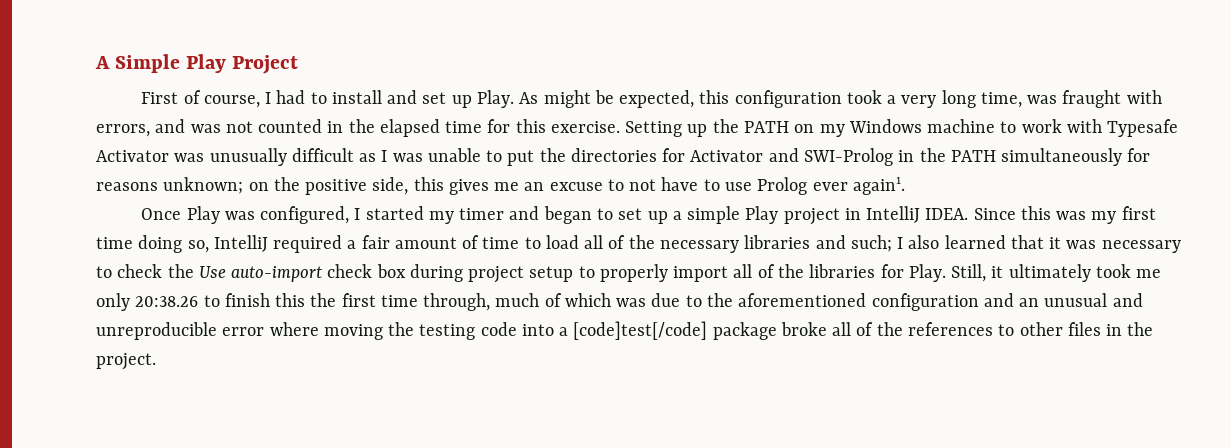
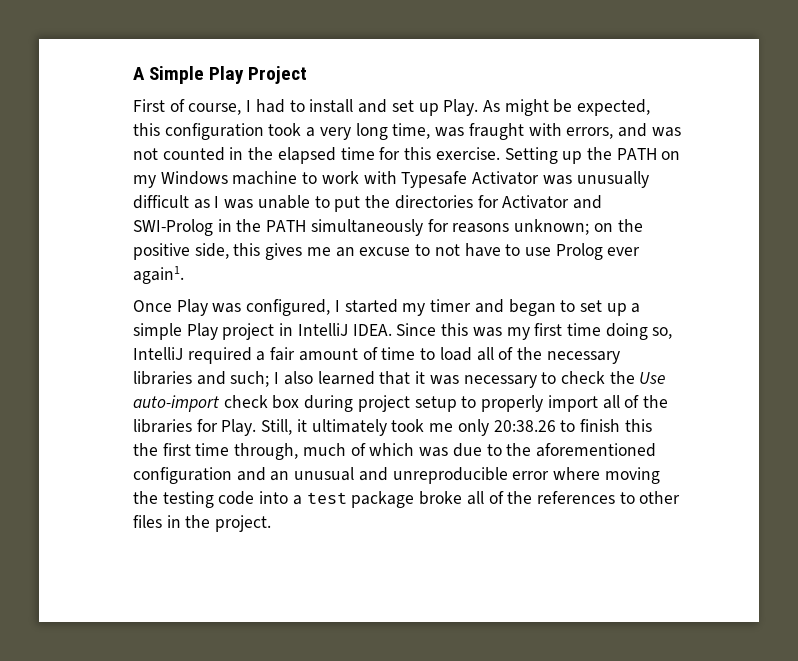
- Still, it ultimately took me only 20:38.26 to finish this the first time through, much of which was due to the aforementioned configuration and an unusual and unreproducible error where moving the testing code into a [code]test[/code] package broke all of the references to other files in the project.
+ Still, it ultimately took me only 20:38.26 to finish this the first time through, much of which was due to the aforementioned configuration and an unusual and unreproducible error where moving the testing code into a test package broke all of the references to other files in the project.

